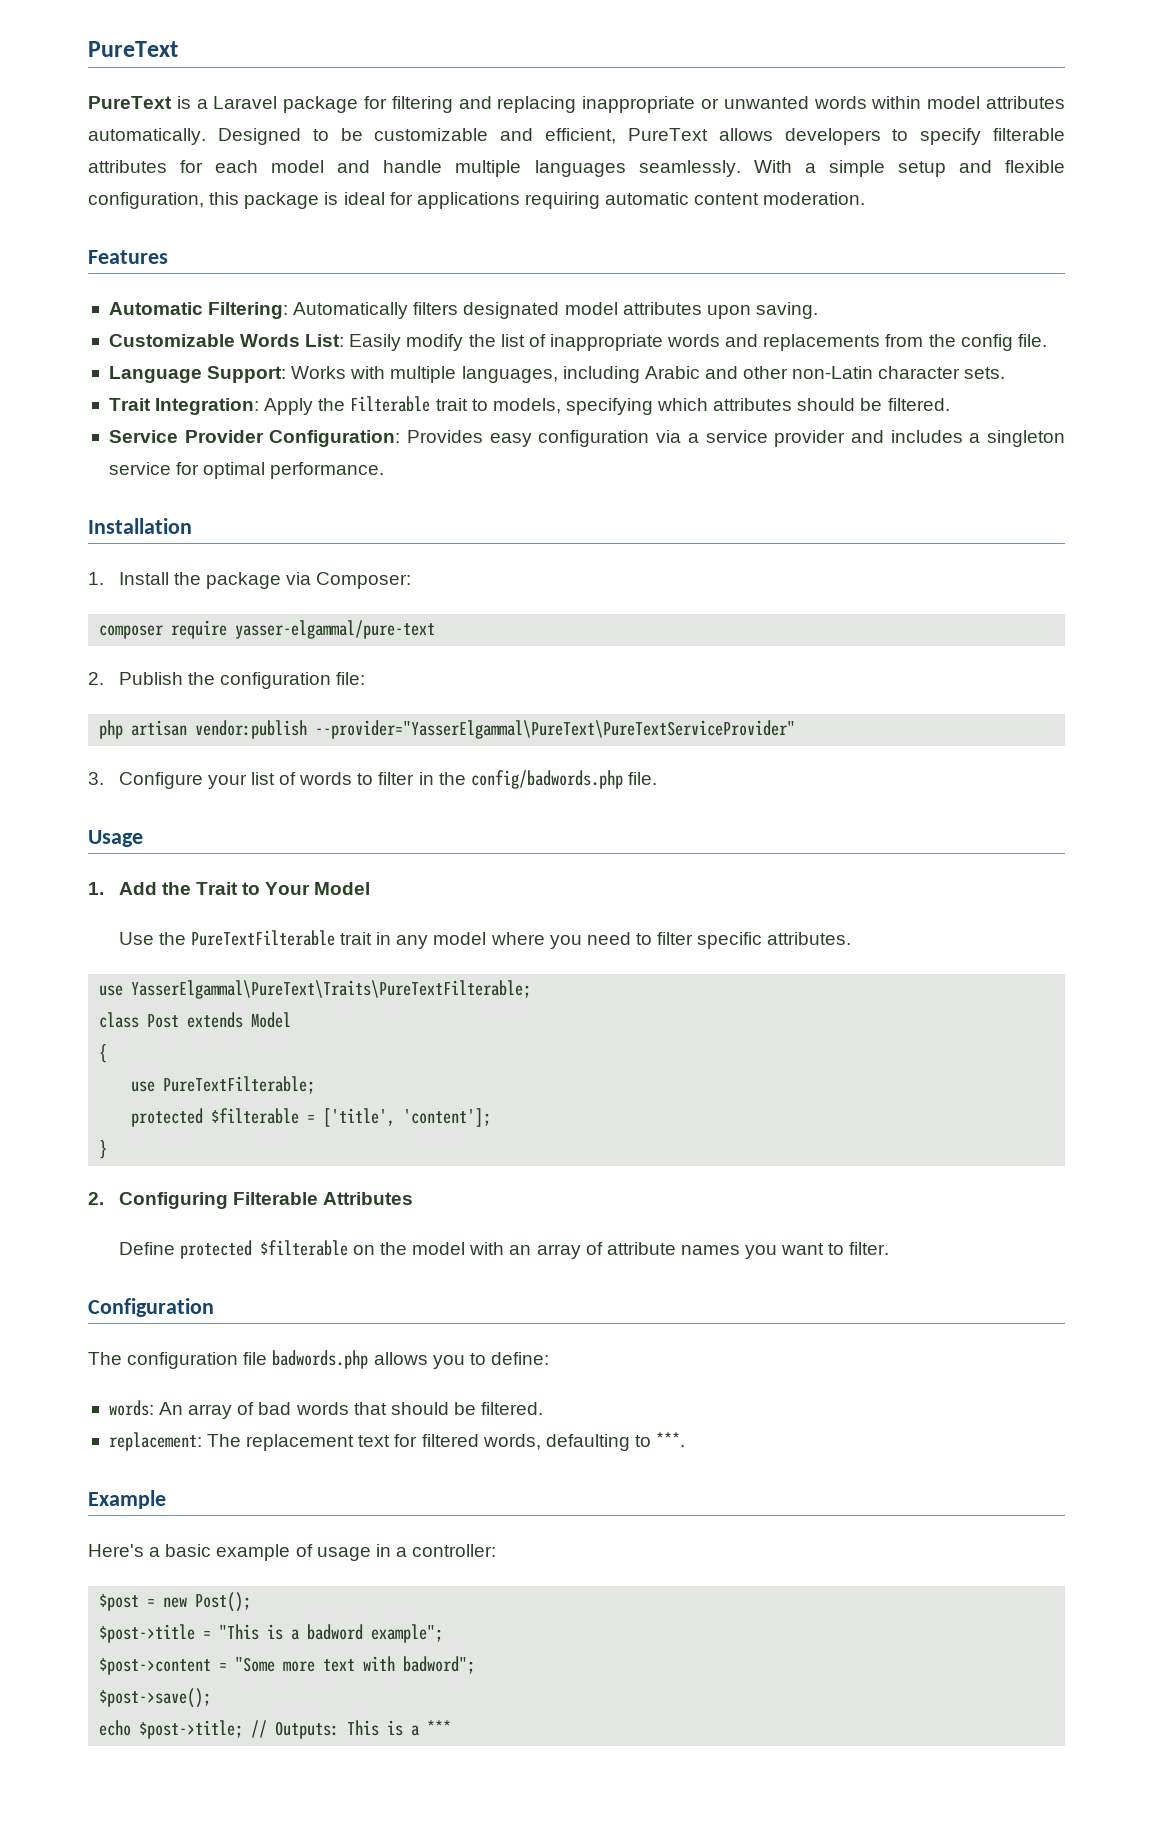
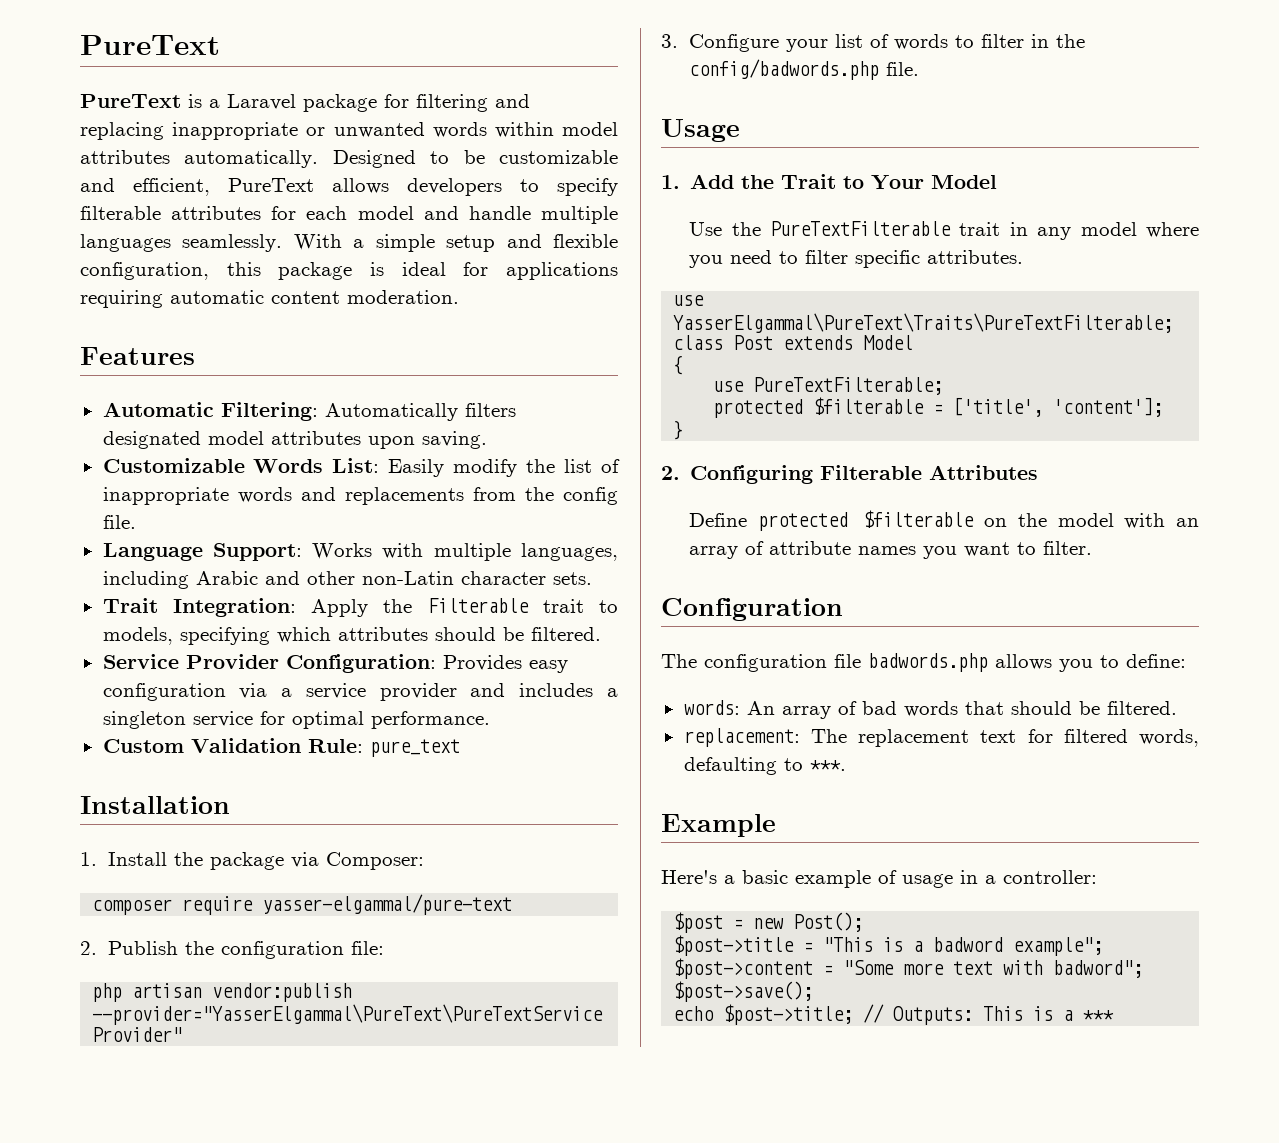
+ Custom Validation Rule: pure_text

